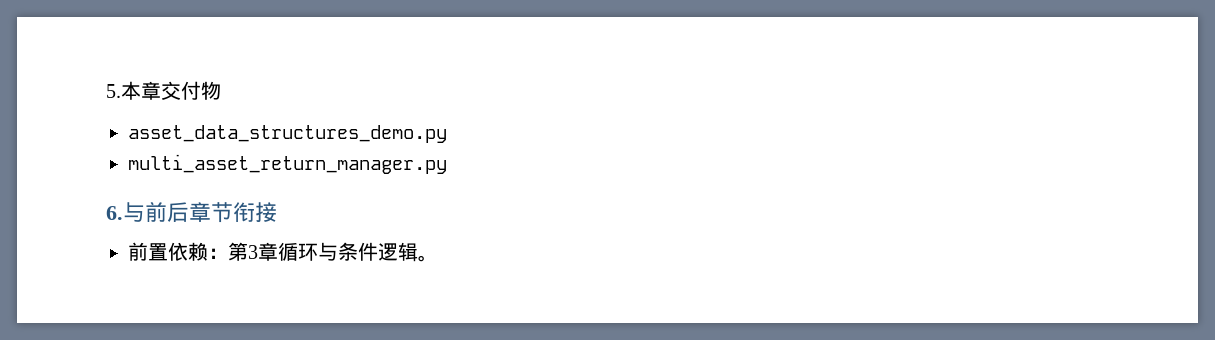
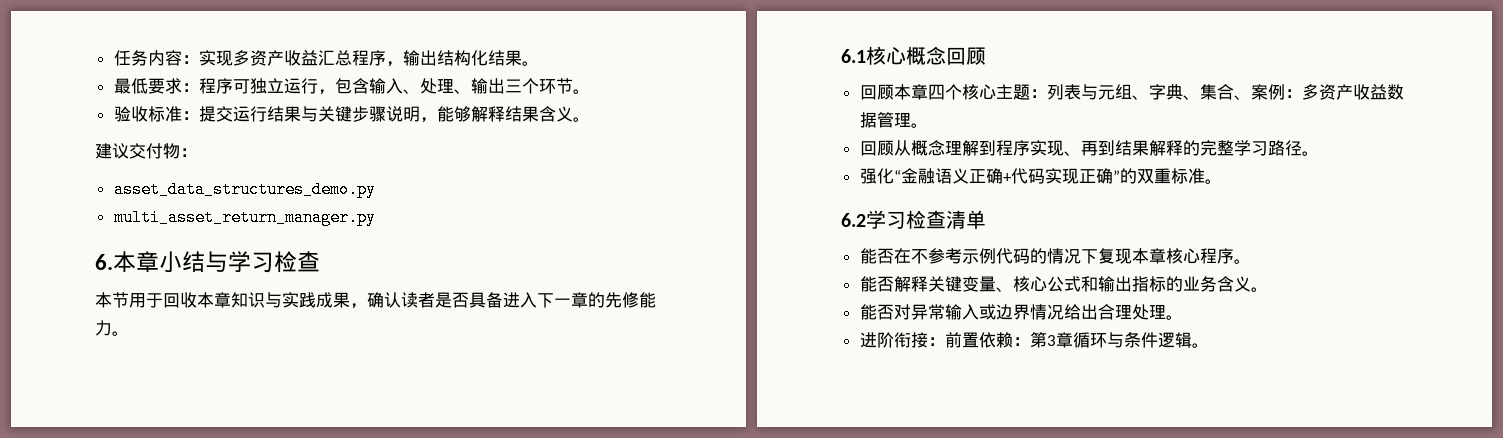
- 5.本章交付物
+ 任务内容：实现多资产收益汇总程序，输出结构化结果。
+ 最低要求：程序可独立运行，包含输入、处理、输出三个环节。
+ 验收标准：提交运行结果与关键步骤说明，能够解释结果含义。
+ 建议交付物：
- 6.与前后章节衔接
- 前置依赖：第3章循环与条件逻辑。
+ 6.本章小结与学习检查
+ 本节用于回收本章知识与实践成果，确认读者是否具备进入下一章的先修能力。
+ 6.1核心概念回顾
+ 回顾本章四个核心主题：列表与元组、字典、集合、案例：多资产收益数据管理。
+ 回顾从概念理解到程序实现、再到结果解释的完整学习路径。
+ 强化“金融语义正确+代码实现正确”的双重标准。
+ 6.2学习检查清单
+ 能否在不参考示例代码的情况下复现本章核心程序。
+ 能否解释关键变量、核心公式和输出指标的业务含义。
+ 能否对异常输入或边界情况给出合理处理。
+ 进阶衔接：前置依赖：第3章循环与条件逻辑。

